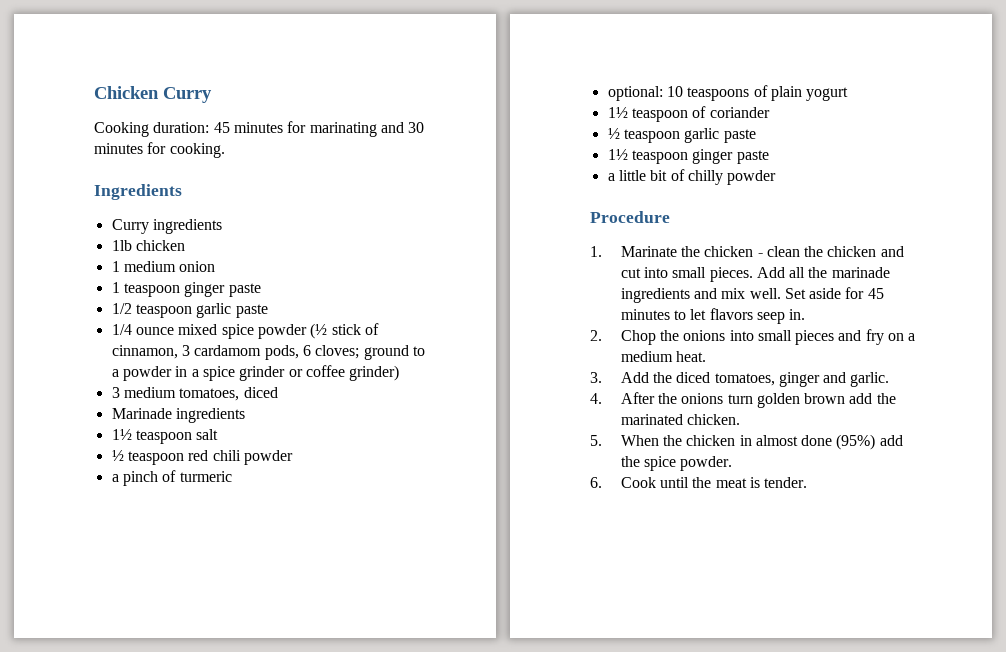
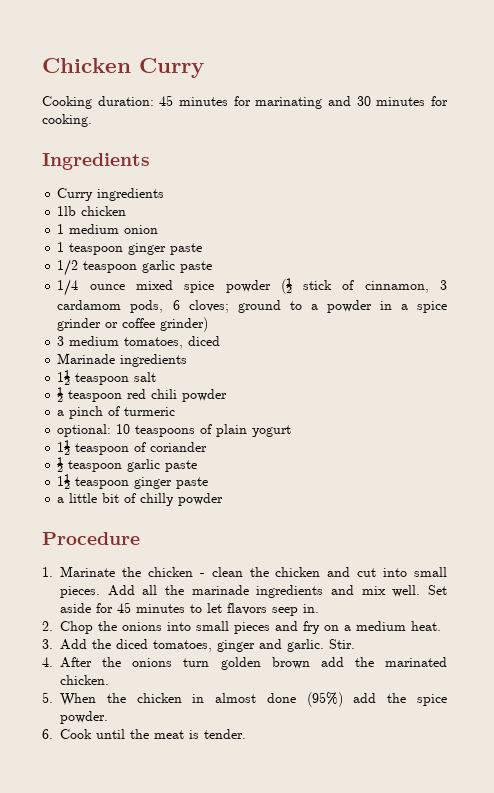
+ Stir.

